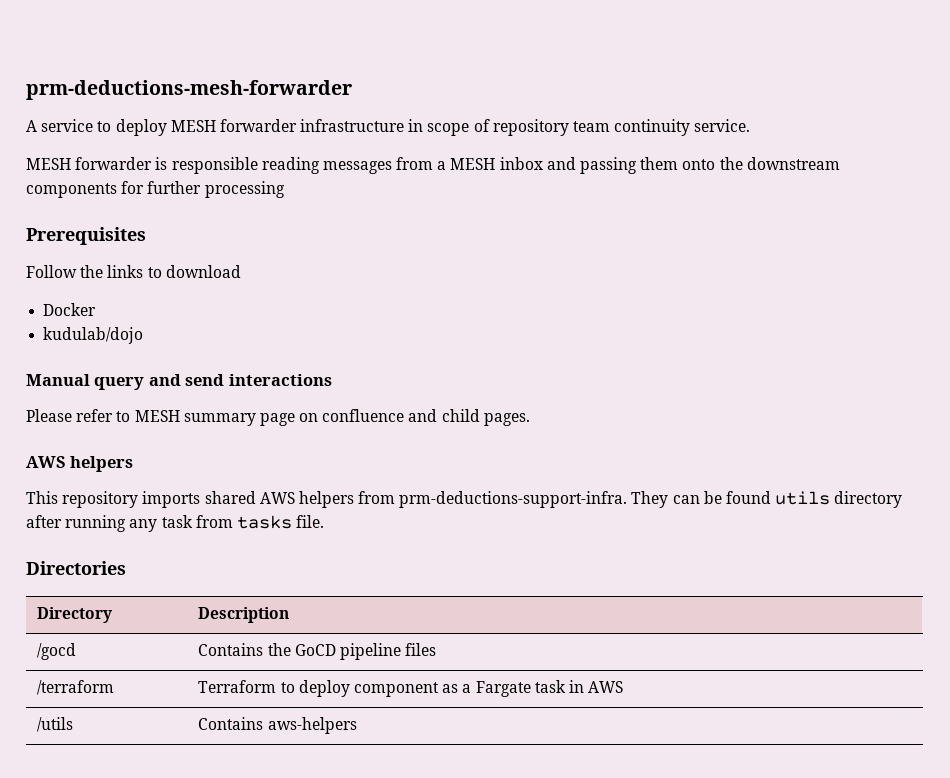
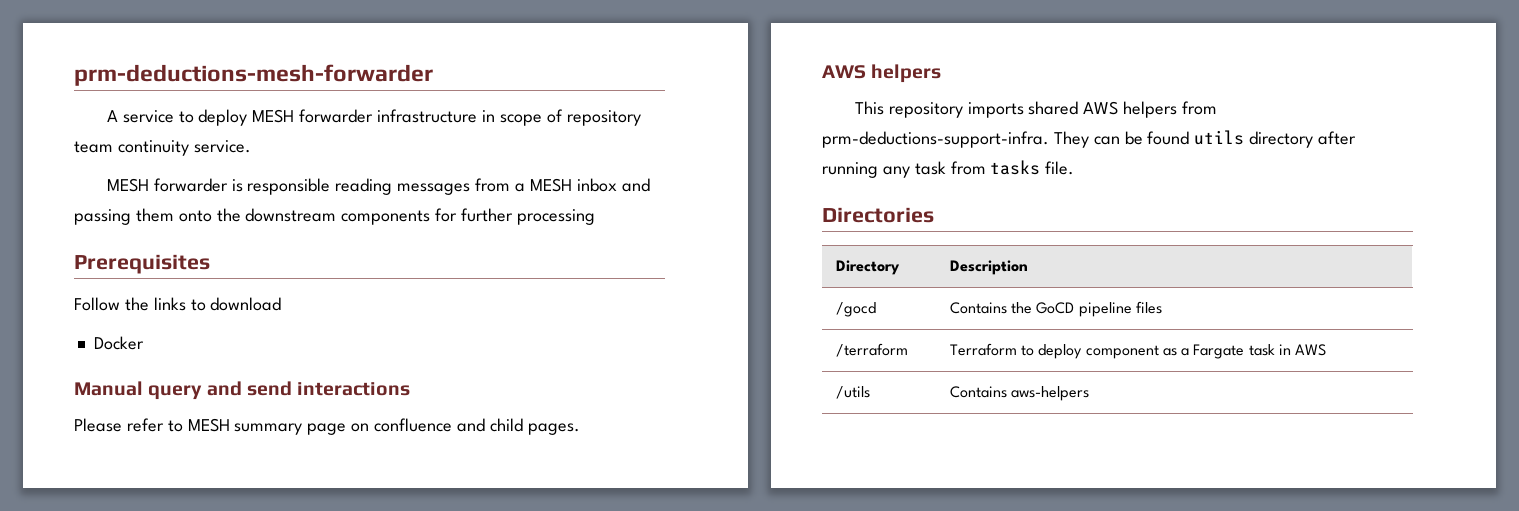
- kudulab/dojo

